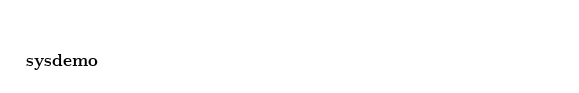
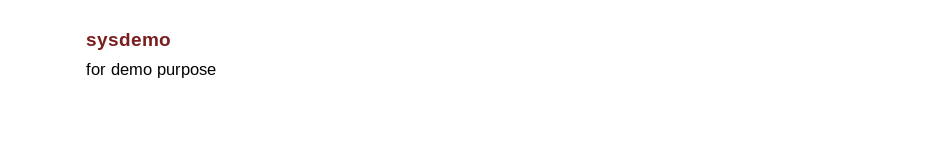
+ for demo purpose

